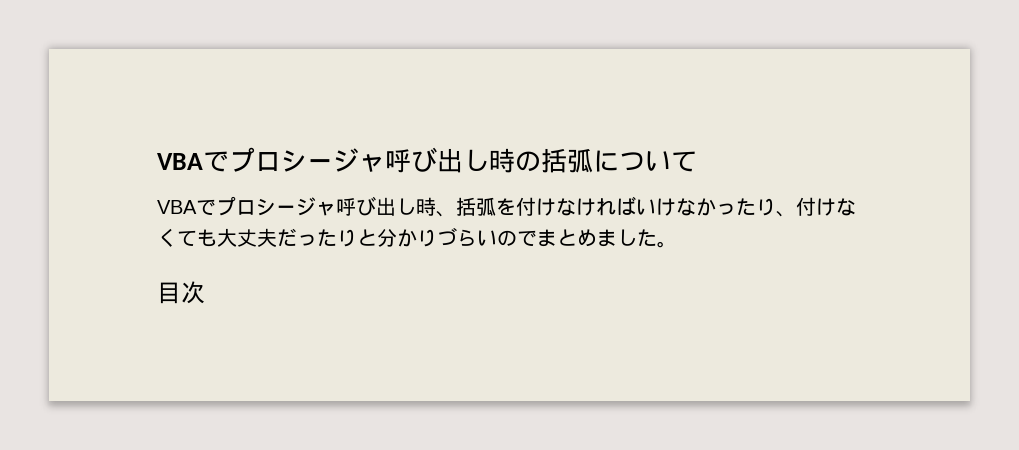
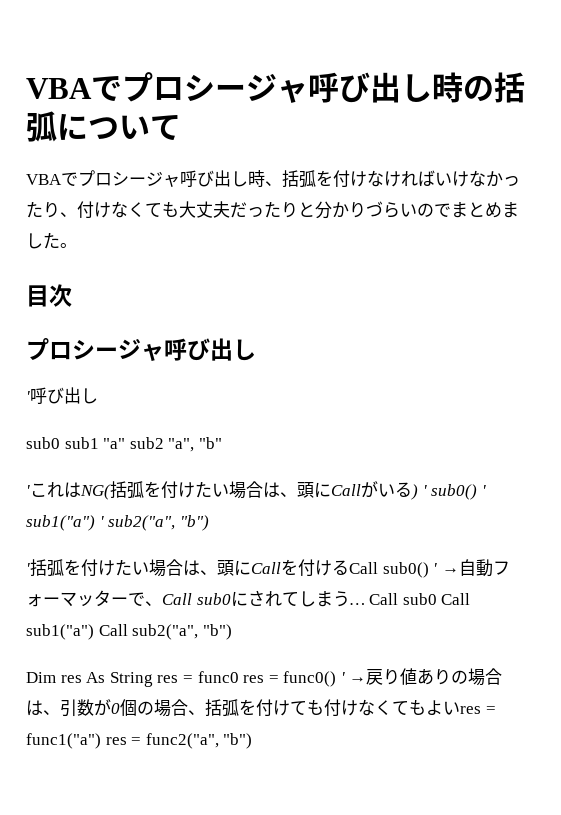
  目次
+ プロシージャ呼び出し
+ '呼び出し
+ sub0 sub1 "a" sub2 "a", "b"
+ 'これはNG(括弧を付けたい場合は、頭にCallがいる) ' sub0() ' sub1("a") ' sub2("a", "b")
+ '括弧を付けたい場合は、頭にCallを付けるCall sub0() ' →自動フォーマッターで、Call sub0にされてしまう… Call sub0 Call sub1("a") Call sub2("a", "b")
+ Dim res As String res = func0 res = func0() ' →戻り値ありの場合は、引数が0個の場合、括弧を付けても付けなくてもよいres = func1("a") res = func2("a", "b")

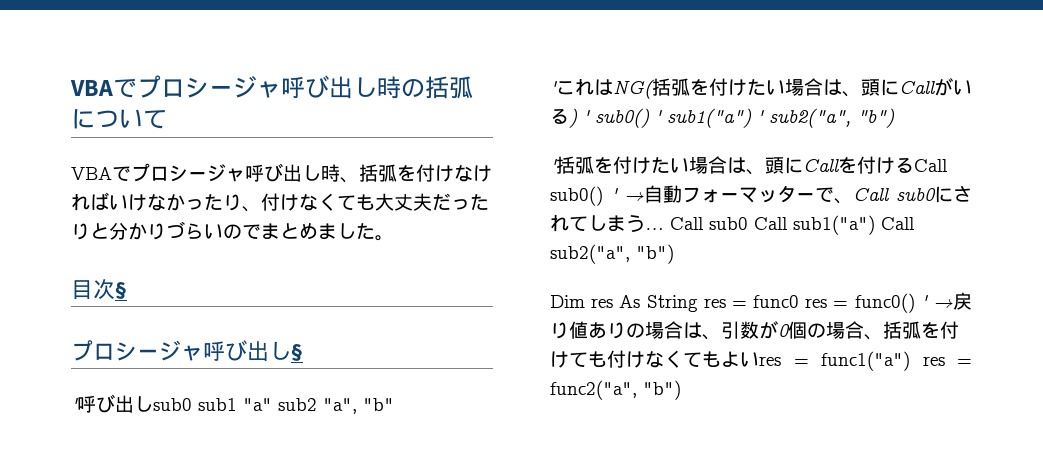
- 目次
- プロシージャ呼び出し
+ 目次§
+ プロシージャ呼び出し§
- '呼び出し
- sub0 sub1 "a" sub2 "a", "b"
+ '呼び出しsub0 sub1 "a" sub2 "a", "b"

